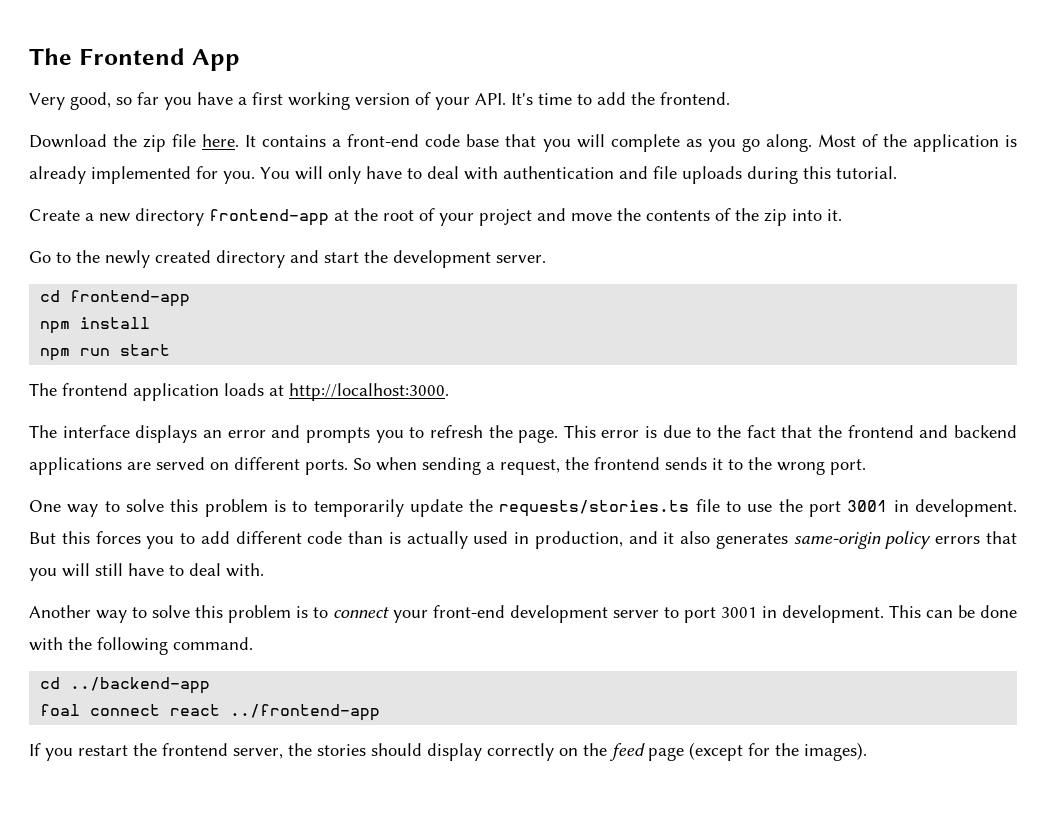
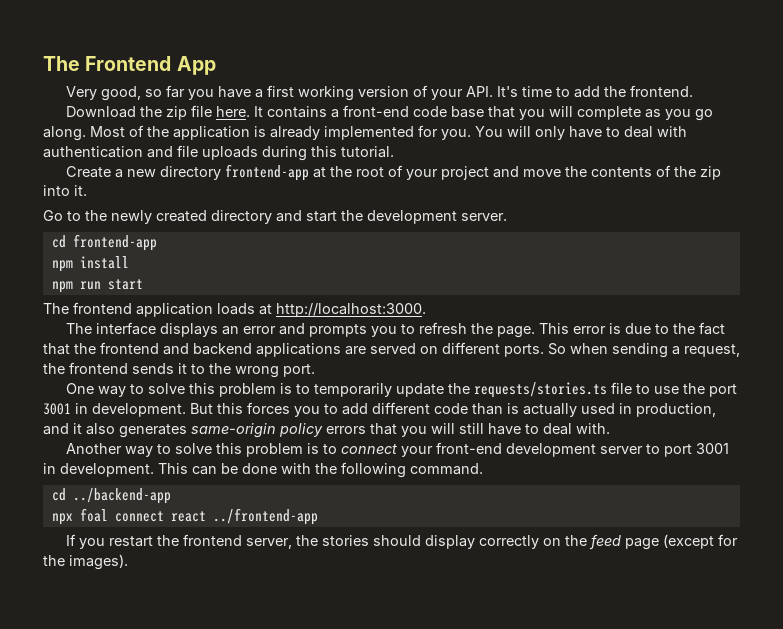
- foal connect react ../frontend-app
+ npx foal connect react ../frontend-app

